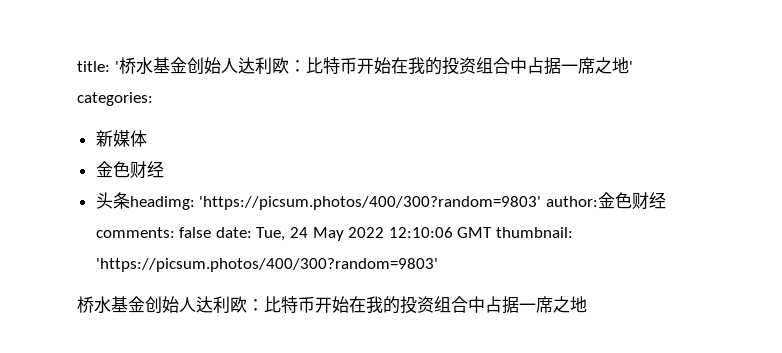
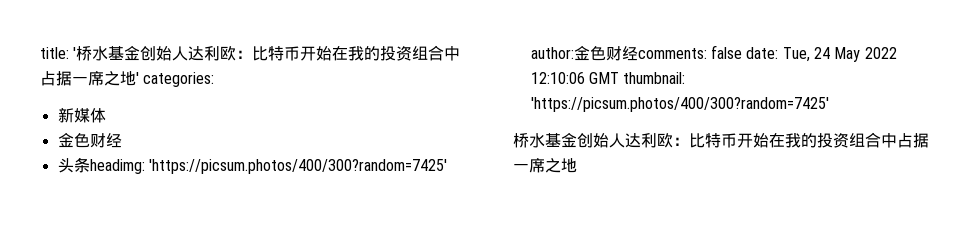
- 头条headimg: 'https://picsum.photos/400/300?random=9803' author:金色财经comments: false date: Tue, 24 May 2022 12:10:06 GMT thumbnail: 'https://picsum.photos/400/300?random=9803'
+ 头条headimg: 'https://picsum.photos/400/300?random=7425' author:金色财经comments: false date: Tue, 24 May 2022 12:10:06 GMT thumbnail: 'https://picsum.photos/400/300?random=7425'

